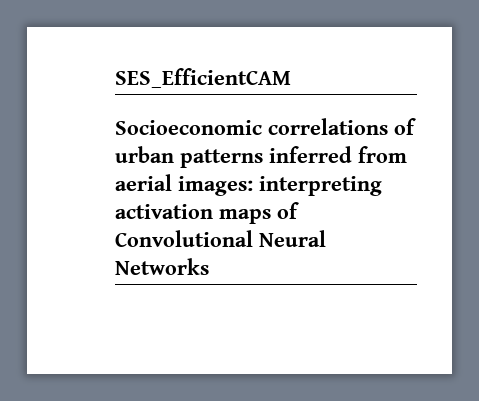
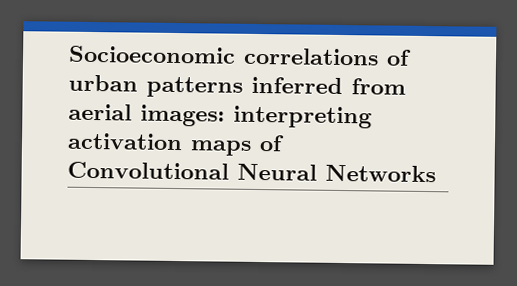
- SES_EfficientCAM

